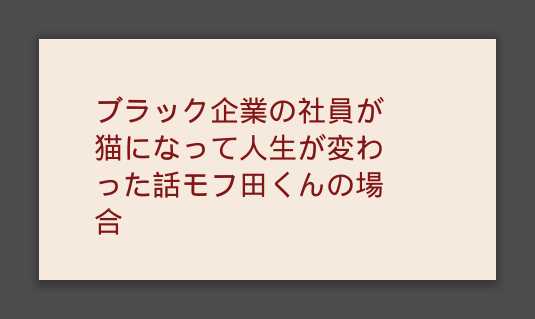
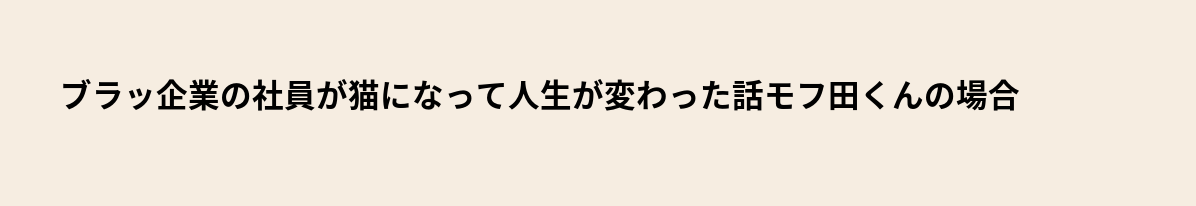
- ブラック企業の社員が猫になって人生が変わった話モフ田くんの場合
+ ブラッ企業の社員が猫になって人生が変わった話モフ田くんの場合

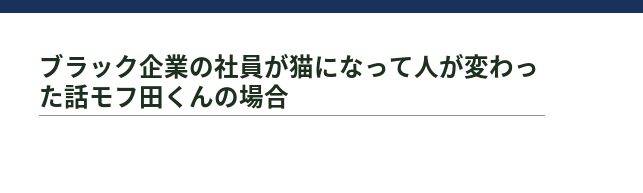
- ブラッ企業の社員が猫になって人生が変わった話モフ田くんの場合
+ ブラック企業の社員が猫になって人が変わった話モフ田くんの場合

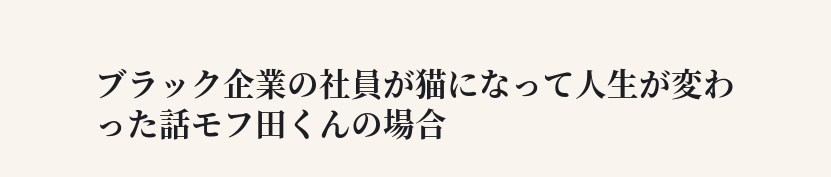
- ブラック企業の社員が猫になって人が変わった話モフ田くんの場合
+ ブラック企業の社員が猫になって人生が変わった話モフ田くんの場合

